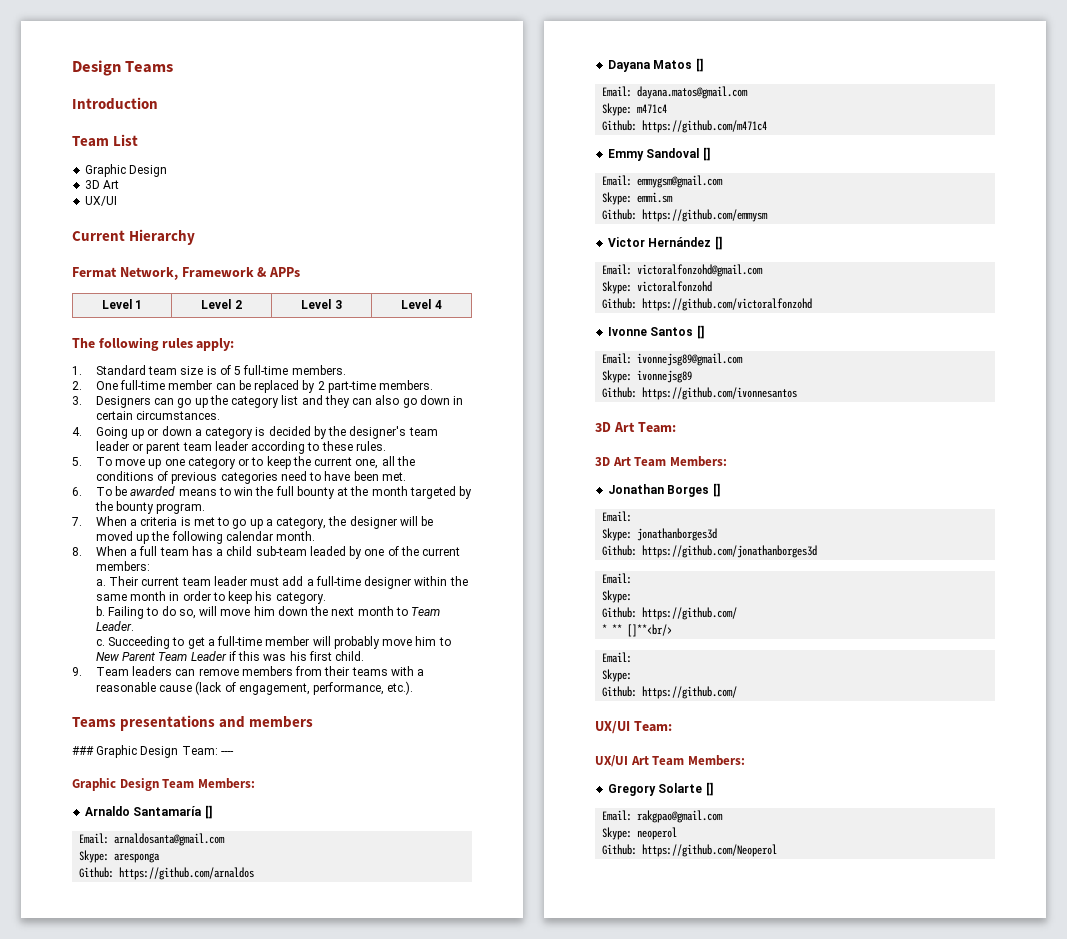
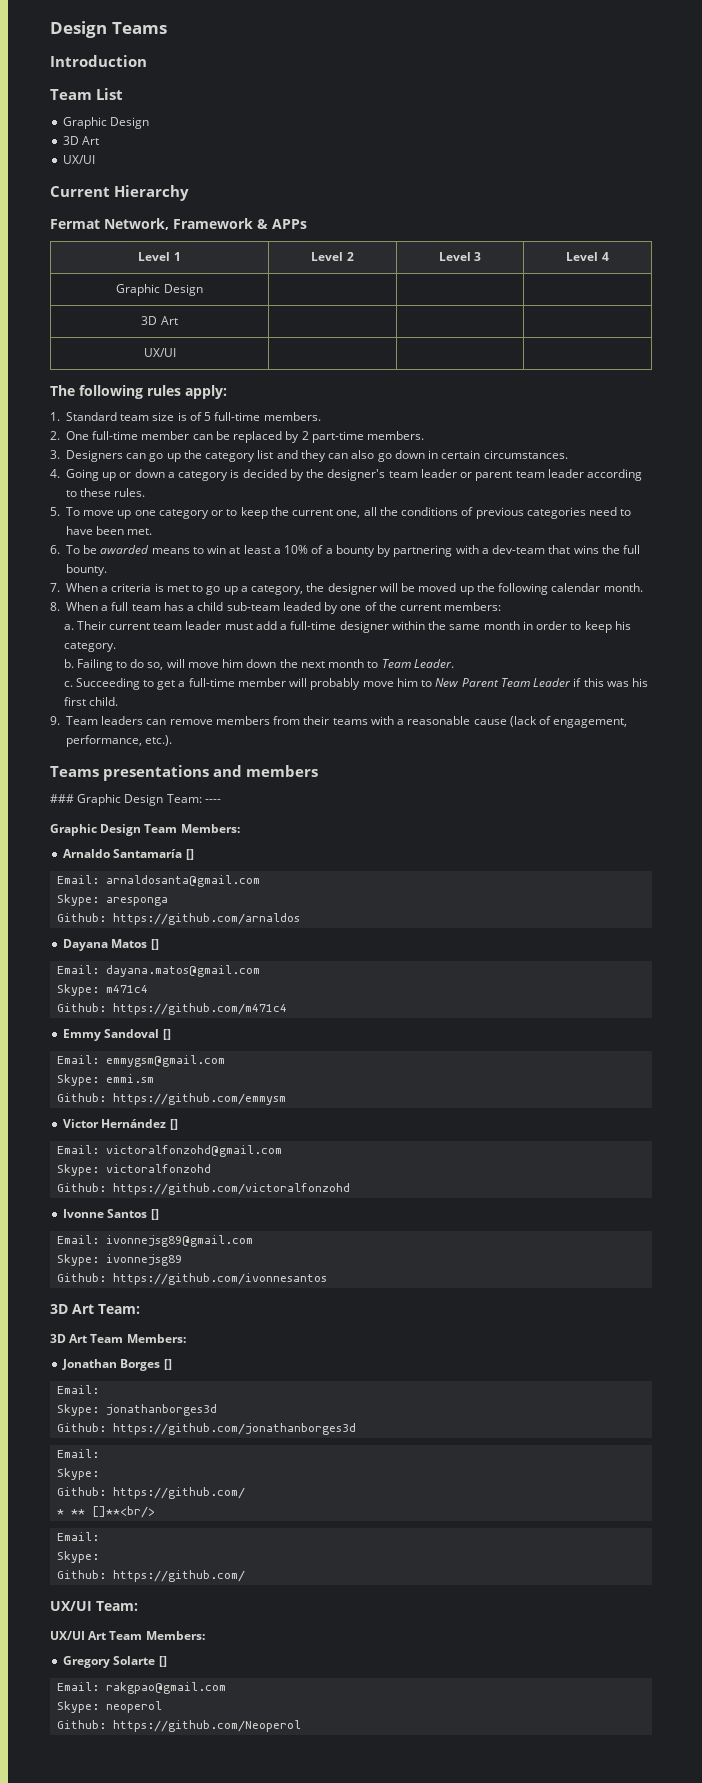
+ Graphic Design | | |
+ 3D Art | | |
+ UX/UI | | |
- 6. To be awarded means to win the full bounty at the month targeted by the bounty program.
+ 6. To be awarded means to win at least a 10% of a bounty by partnering with a dev-team that wins the full bounty.

